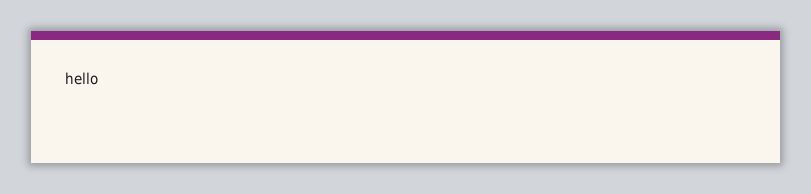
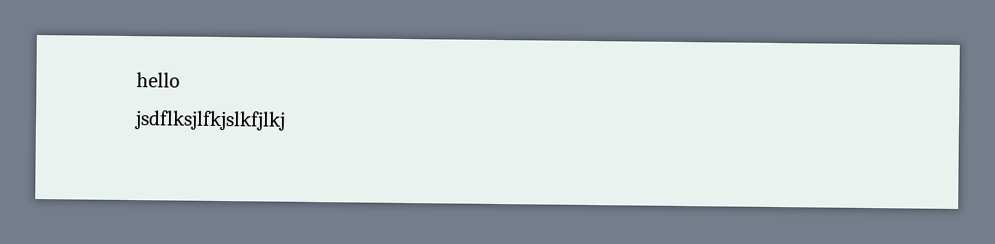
+ jsdflksjlfkjslkfjlkj

